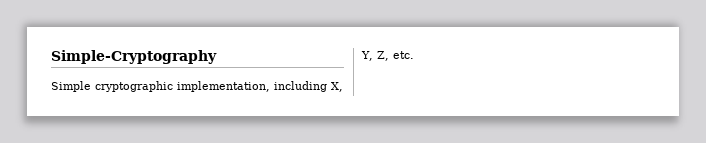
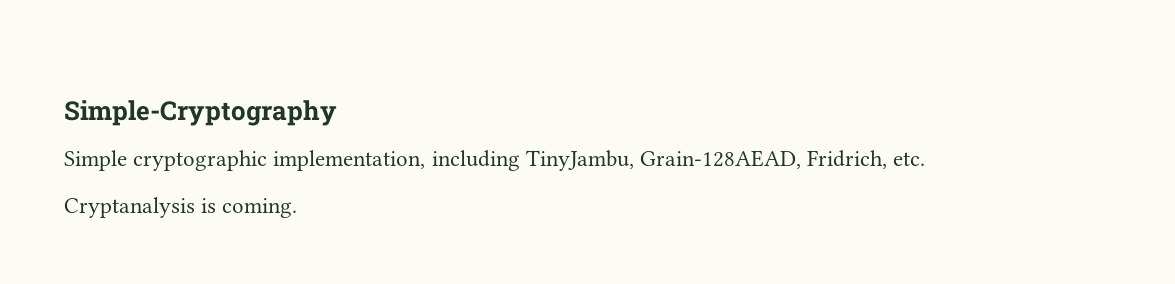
- Simple cryptographic implementation, including X, Y, Z, etc.
+ Simple cryptographic implementation, including TinyJambu, Grain-128AEAD, Fridrich, etc.
+ Cryptanalysis is coming.

